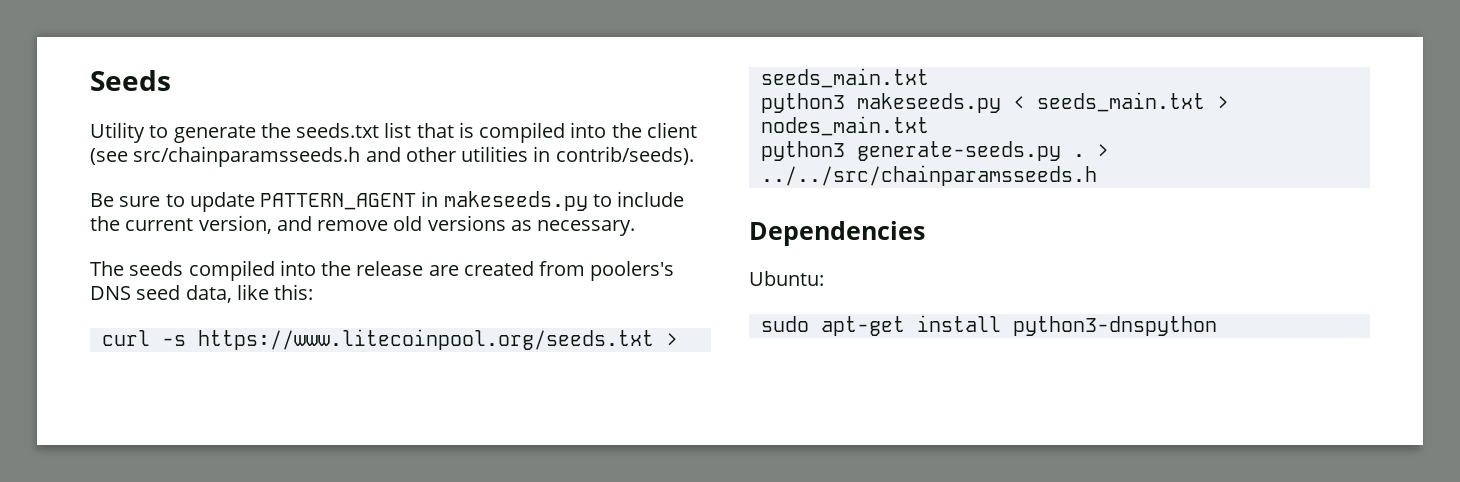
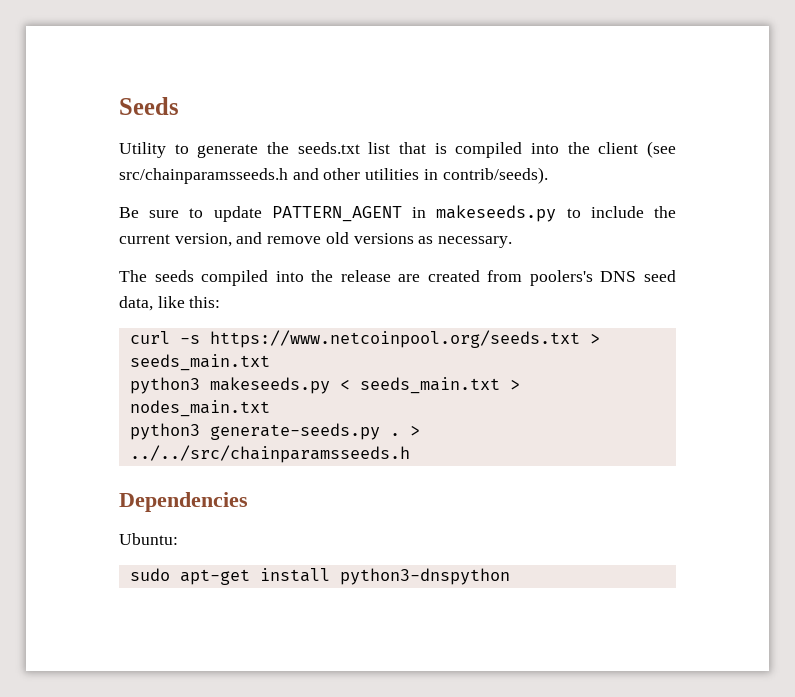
- curl -s https://www.litecoinpool.org/seeds.txt > seeds_main.txt
+ curl -s https://www.netcoinpool.org/seeds.txt > seeds_main.txt

